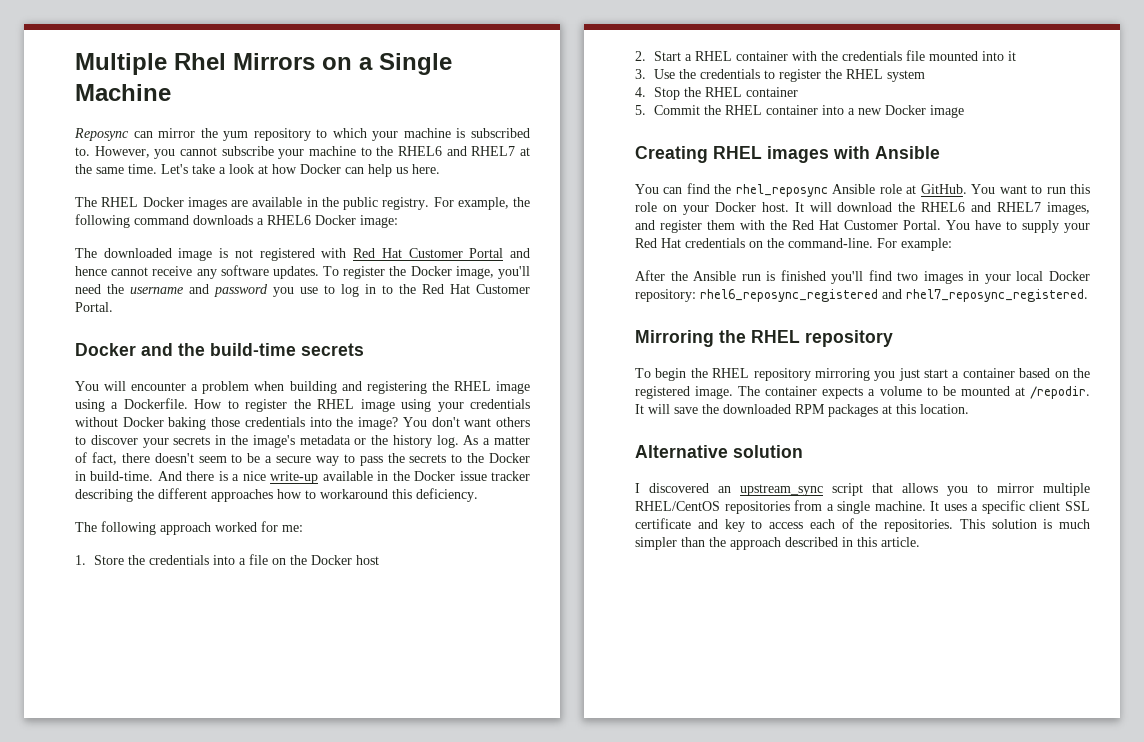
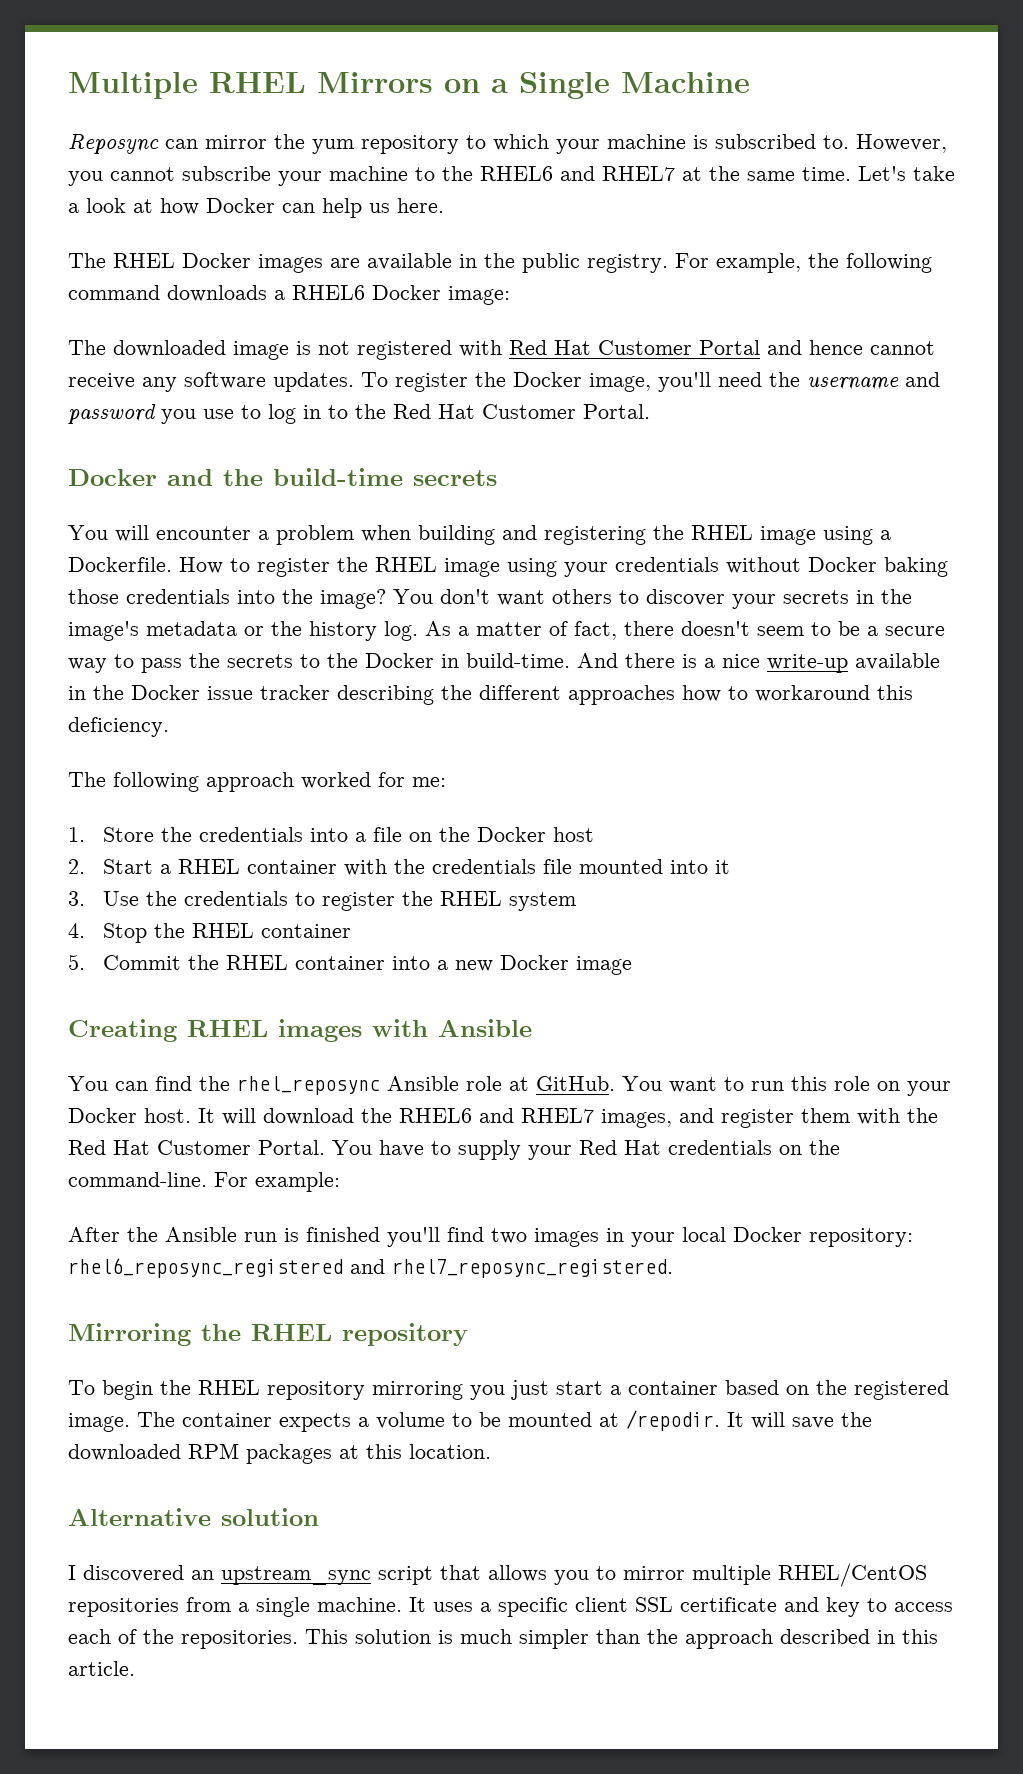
- Multiple Rhel Mirrors on a Single Machine
+ Multiple RHEL Mirrors on a Single Machine

